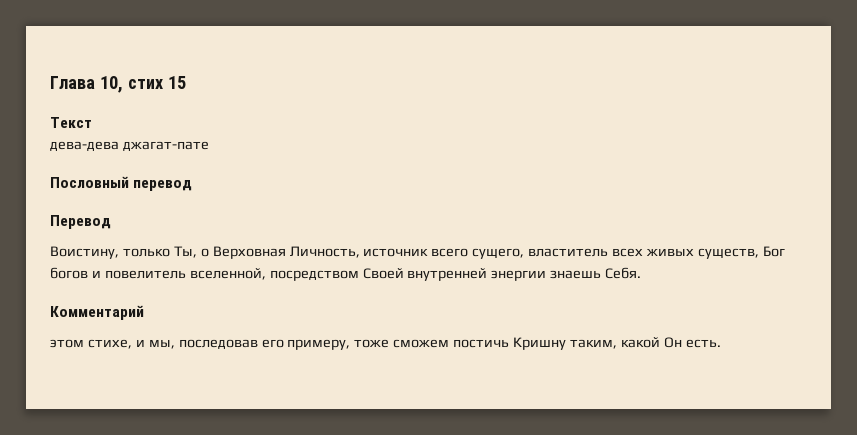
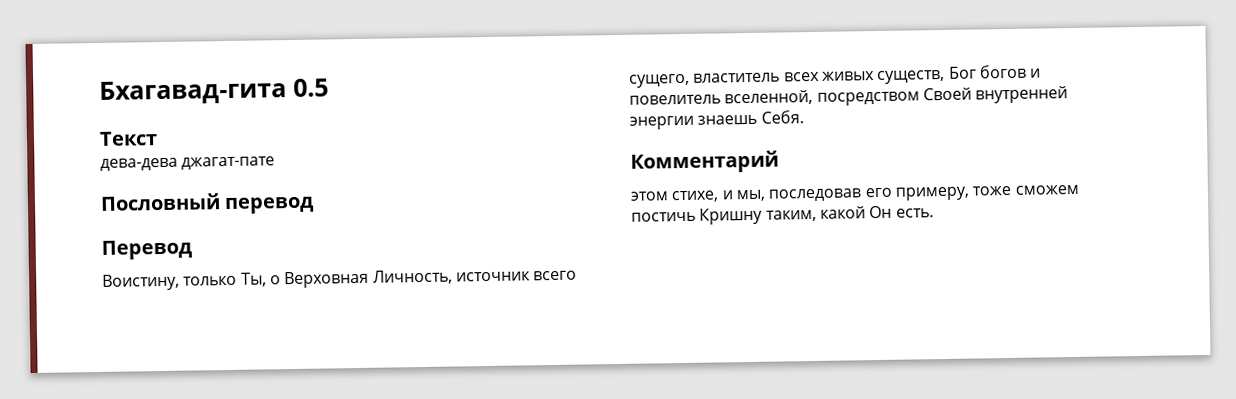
- Глава 10, стих 15
+ Бхагавад-гита 0.5

